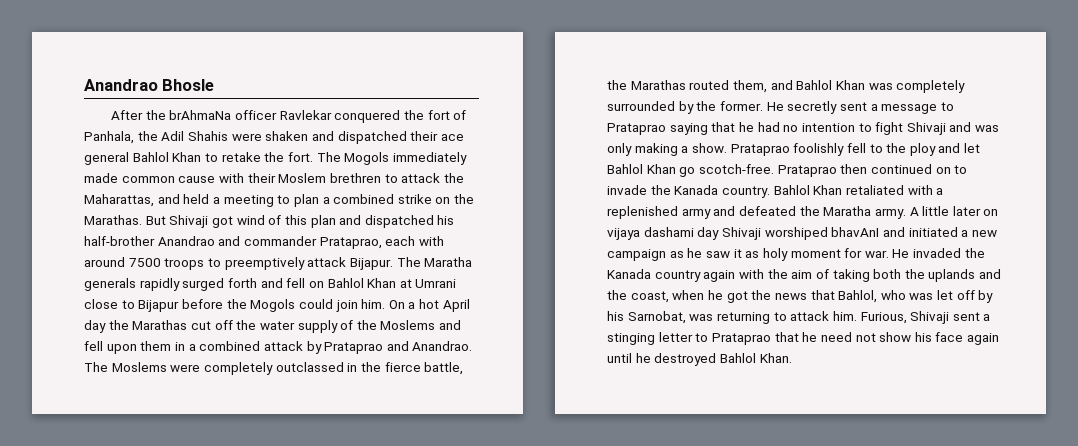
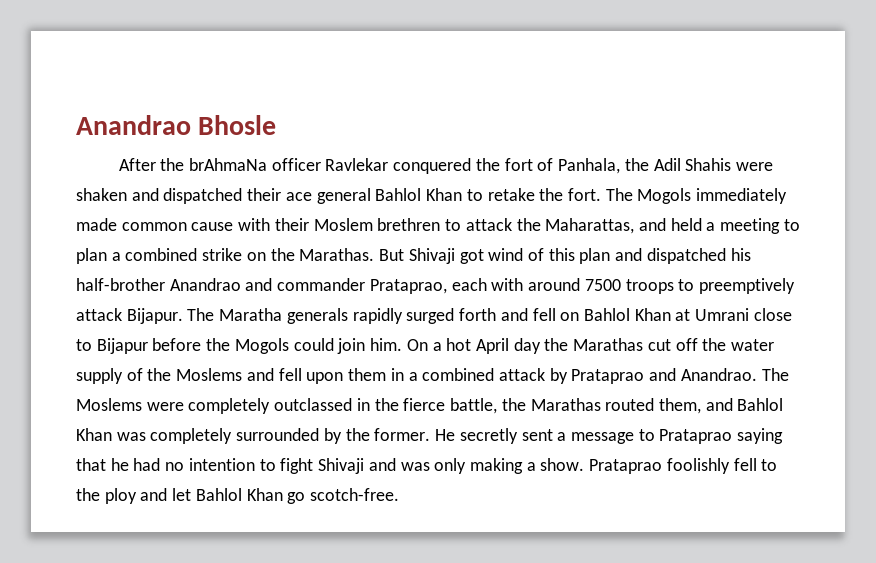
- Prataprao then continued on to invade the Kanada country. Bahlol Khan retaliated with a replenished army and defeated the Maratha army. A little later on vijaya dashami day Shivaji worshiped bhavAnI and initiated a new campaign as he saw it as holy moment for war. He invaded the Kanada country again with the aim of taking both the uplands and the coast, when he got the news that Bahlol, who was let off by his Sarnobat, was returning to attack him. Furious, Shivaji sent a stinging letter to Prataprao that he need not show his face again until he destroyed Bahlol Khan.

